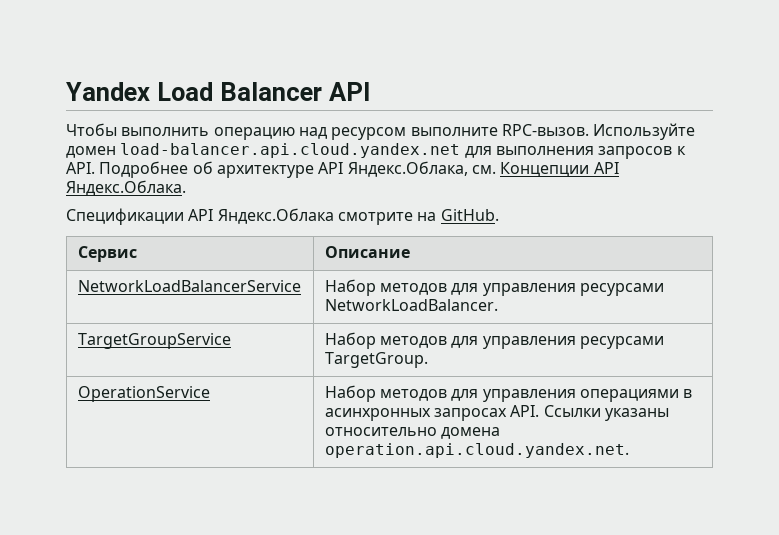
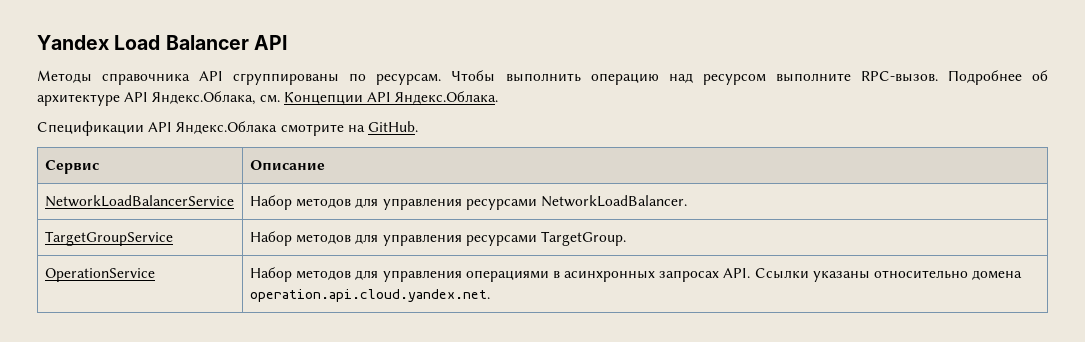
+ Методы справочника API сгруппированы по ресурсам.
- Используйте домен load-balancer.api.cloud.yandex.net для выполнения запросов к API. Подробнее об архитектуре API Яндекс.Облака, см. Концепции API Яндекс.Облака.
+ Подробнее об архитектуре API Яндекс.Облака, см. Концепции API Яндекс.Облака.

